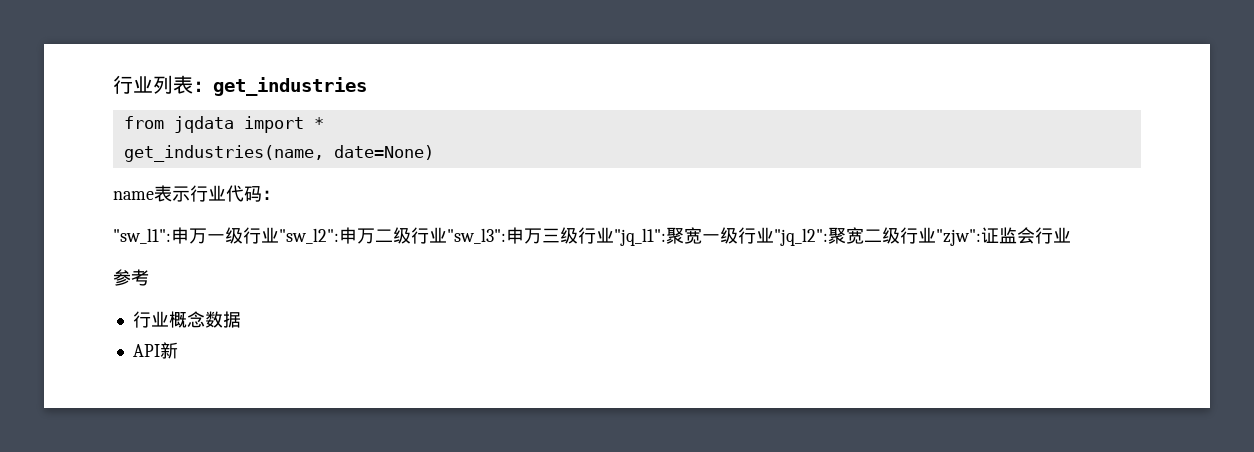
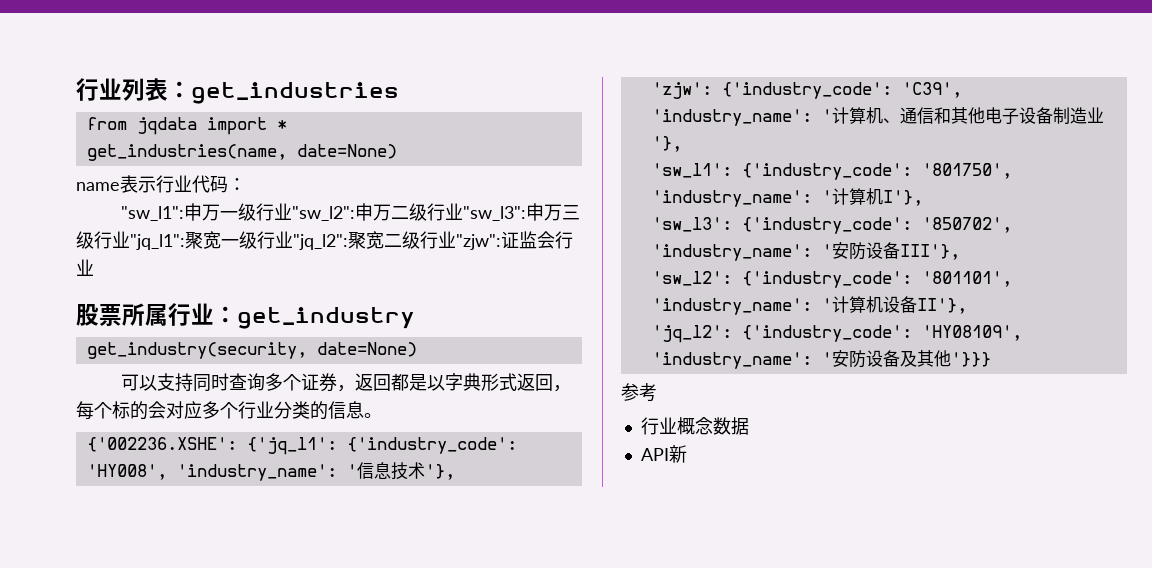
+ 股票所属行业：get_industry
+ get_industry(security, date=None)
+ 可以支持同时查询多个证券，返回都是以字典形式返回，每个标的会对应多个行业分类的信息。
+ {'002236.XSHE': {'jq_l1': {'industry_code': 'HY008', 'industry_name': '信息技术'},
+ 'zjw': {'industry_code': 'C39', 'industry_name': '计算机、通信和其他电子设备制造业'},
+ 'sw_l1': {'industry_code': '801750', 'industry_name': '计算机I'},
+ 'sw_l3': {'industry_code': '850702', 'industry_name': '安防设备III'},
+ 'sw_l2': {'industry_code': '801101', 'industry_name': '计算机设备II'},
+ 'jq_l2': {'industry_code': 'HY08109', 'industry_name': '安防设备及其他'}}}

